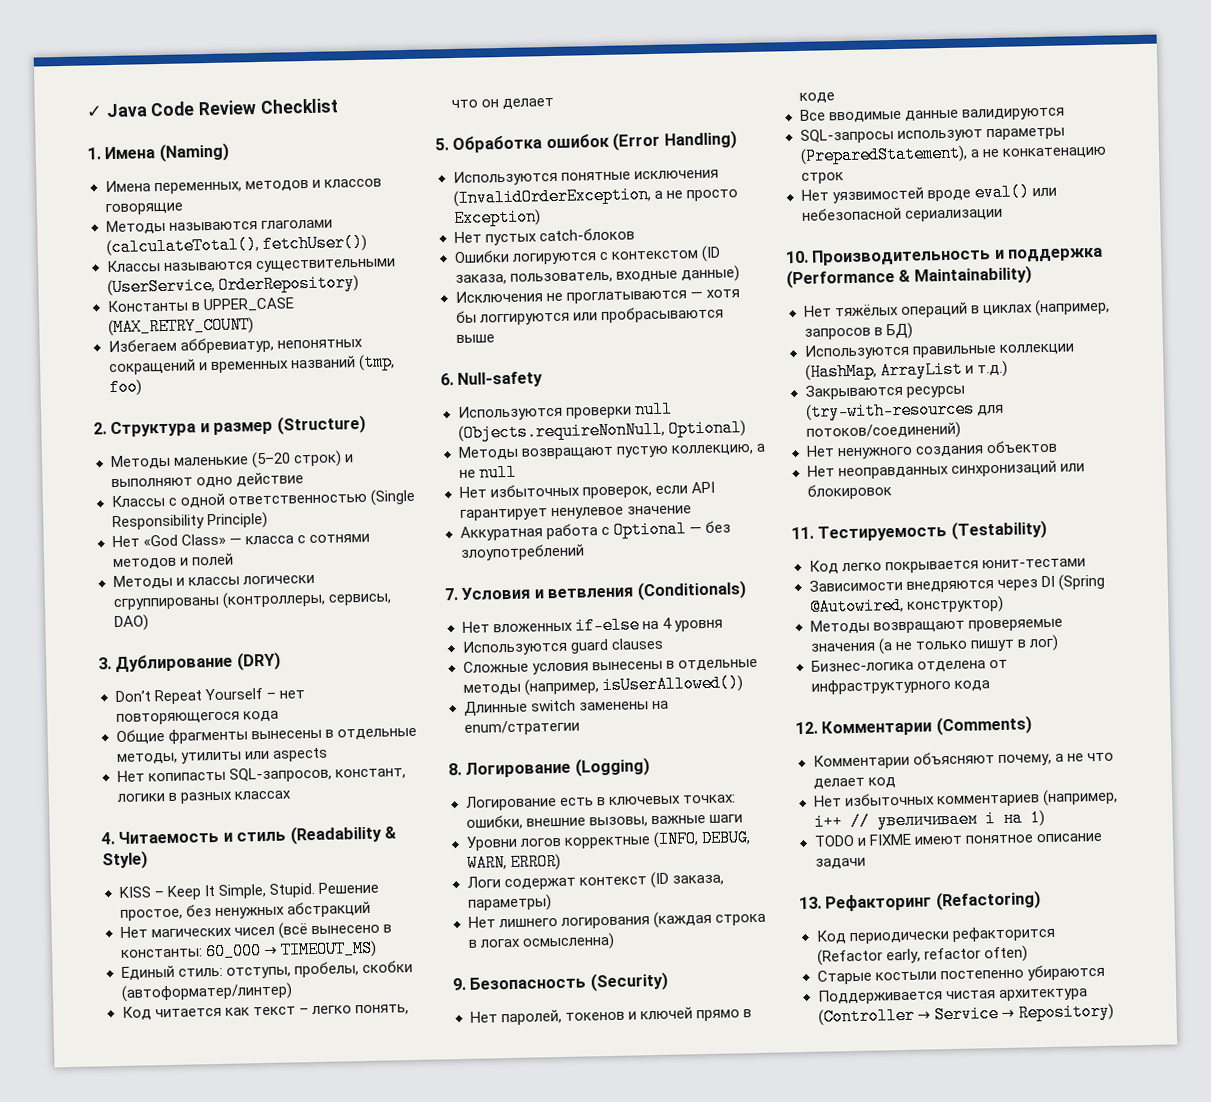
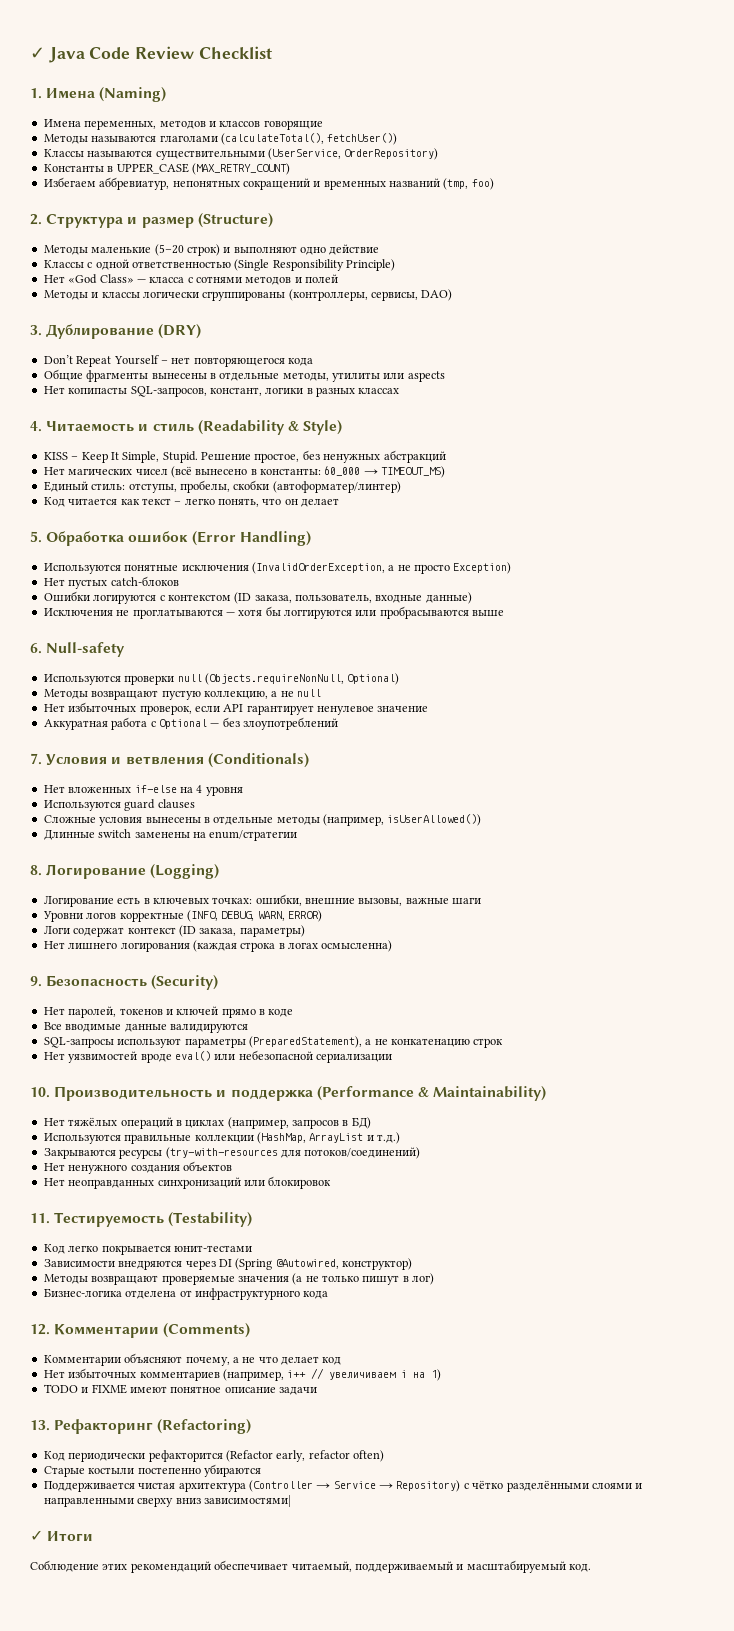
- Поддерживается чистая архитектура (Controller → Service → Repository)
+ Поддерживается чистая архитектура (Controller → Service → Repository) с чётко разделёнными слоями и направленными сверху вниз зависимостями|
+ ✓ Итоги
+ Соблюдение этих рекомендаций обеспечивает читаемый, поддерживаемый и масштабируемый код.

